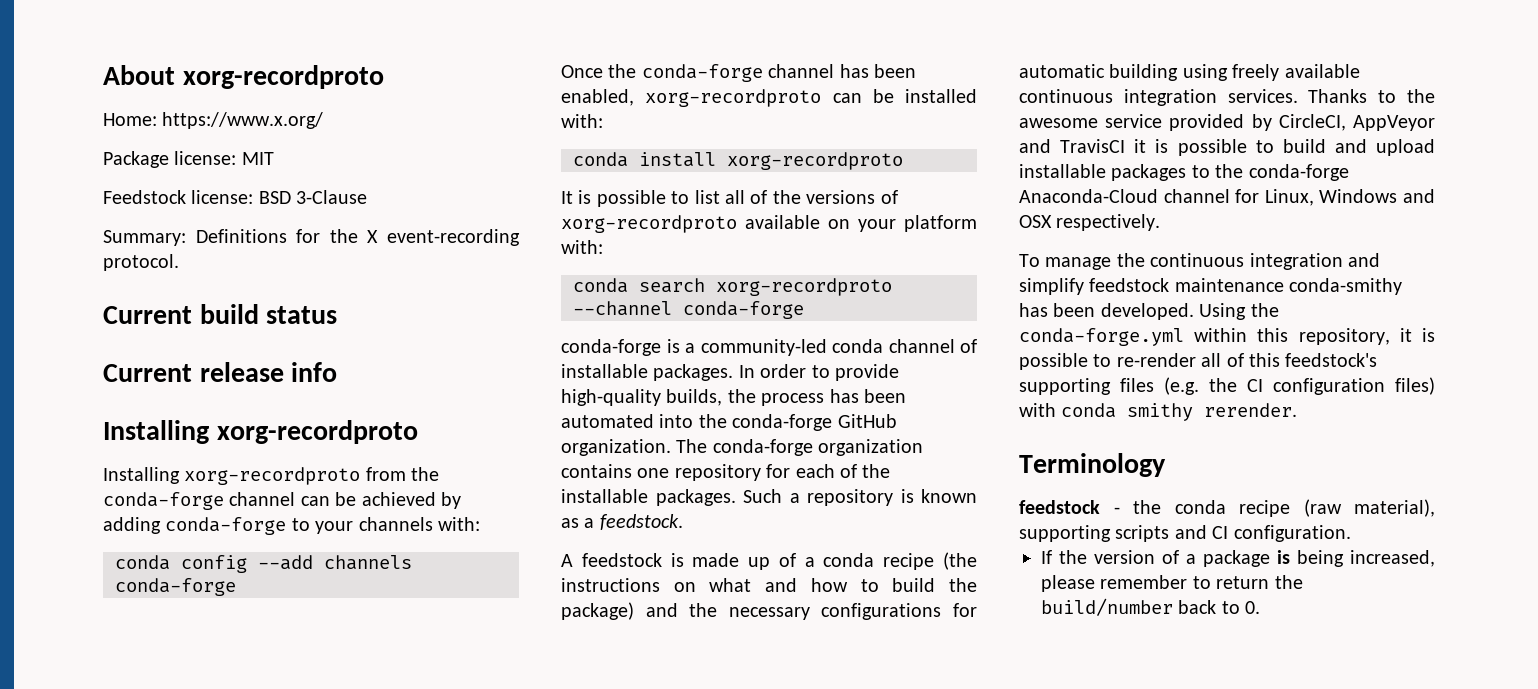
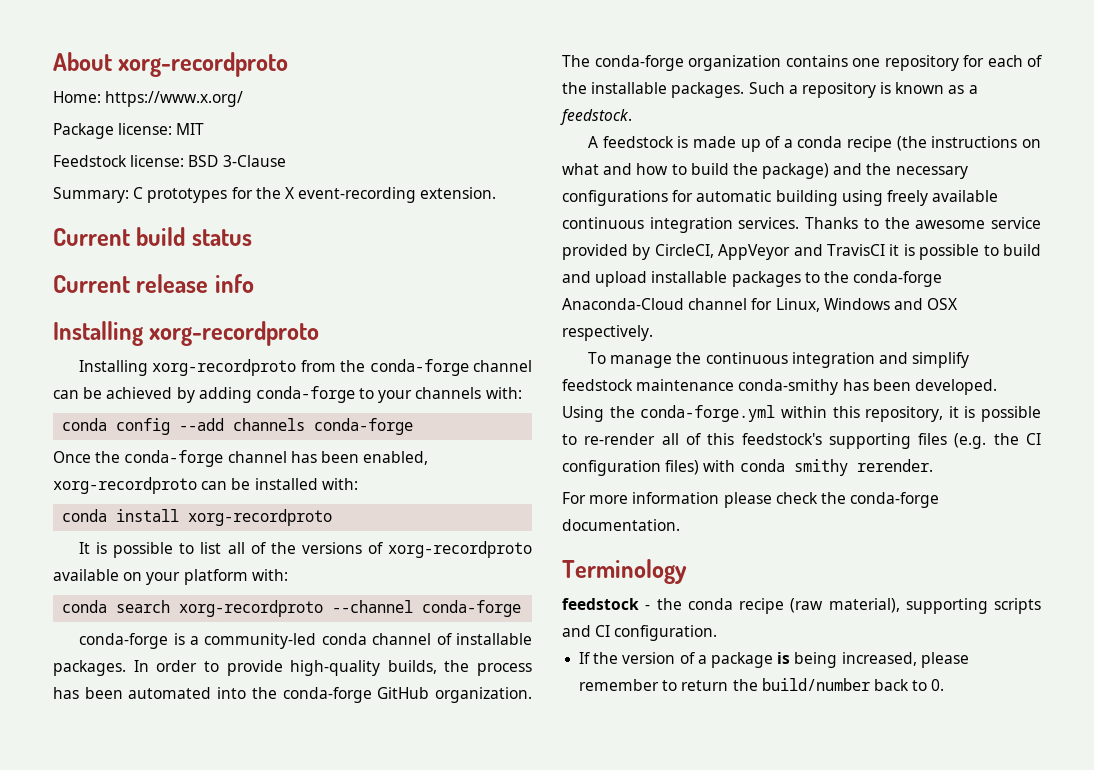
- Summary: Definitions for the X event-recording protocol.
+ Summary: C prototypes for the X event-recording extension.
+ For more information please check the conda-forge documentation.

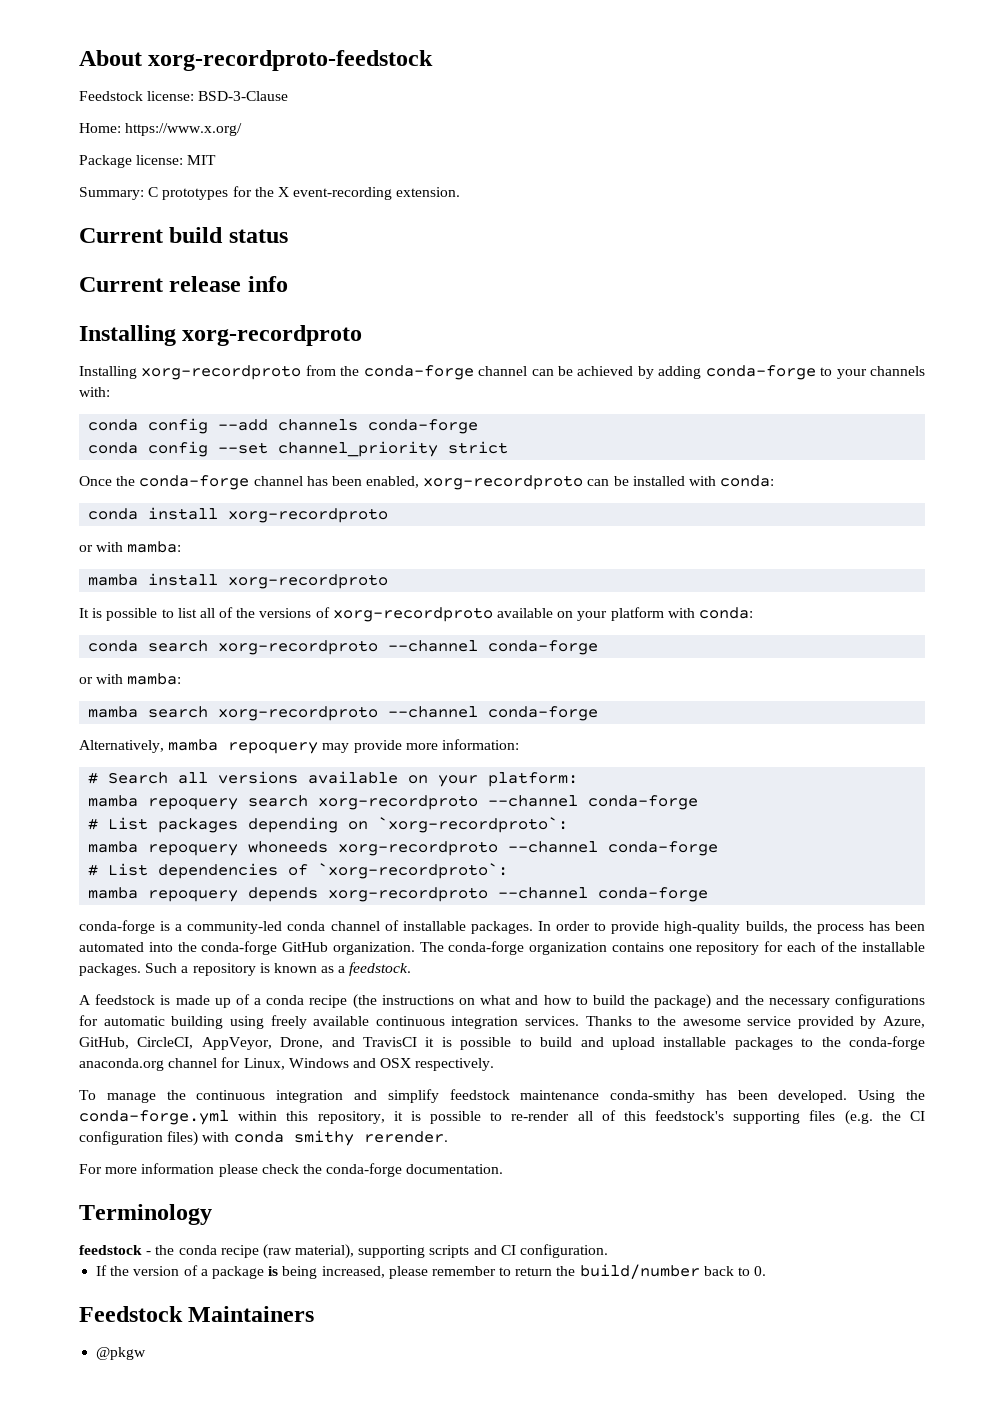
- About xorg-recordproto
+ About xorg-recordproto-feedstock
+ Feedstock license: BSD-3-Clause
- Feedstock license: BSD 3-Clause
+ conda config --set channel_priority strict
- Once the conda-forge channel has been enabled, xorg-recordproto can be installed with:
+ Once the conda-forge channel has been enabled, xorg-recordproto can be installed with conda:
  conda install xorg-recordproto
+ or with mamba:
+ mamba install xorg-recordproto
- It is possible to list all of the versions of xorg-recordproto available on your platform with:
+ It is possible to list all of the versions of xorg-recordproto available on your platform with conda:
  conda search xorg-recordproto --channel conda-forge
+ or with mamba:
+ mamba search xorg-recordproto --channel conda-forge
+ Alternatively, mamba repoquery may provide more information:
+ # Search all versions available on your platform:
+ mamba repoquery search xorg-recordproto --channel conda-forge
+ # List packages depending on `xorg-recordproto`:
+ mamba repoquery whoneeds xorg-recordproto --channel conda-forge
+ # List dependencies of `xorg-recordproto`:
+ mamba repoquery depends xorg-recordproto --channel conda-forge
- Thanks to the awesome service provided by CircleCI, AppVeyor and TravisCI it is possible to build and upload installable packages to the conda-forge Anaconda-Cloud channel for Linux, Windows and OSX respectively.
+ Thanks to the awesome service provided by Azure, GitHub, CircleCI, AppVeyor, Drone, and TravisCI it is possible to build and upload installable packages to the conda-forge anaconda.org channel for Linux, Windows and OSX respectively.
+ Feedstock Maintainers
+ @pkgw

